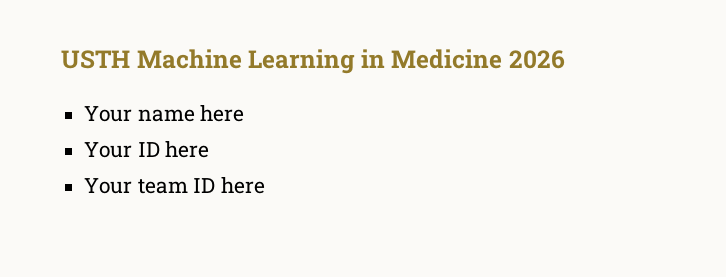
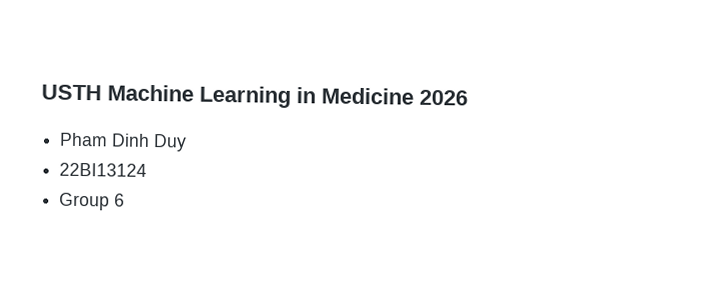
- Your name here
- Your ID here
- Your team ID here
+ Pham Dinh Duy
+ 22BI13124
+ Group 6

